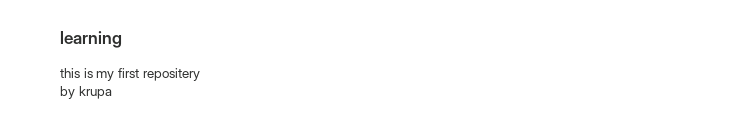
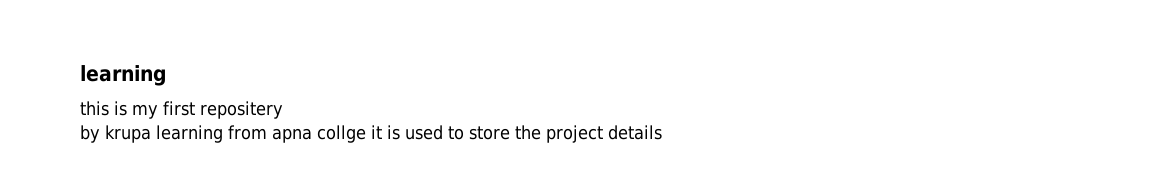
- by krupa
+ by krupa learning from apna collge it is used to store the project details

